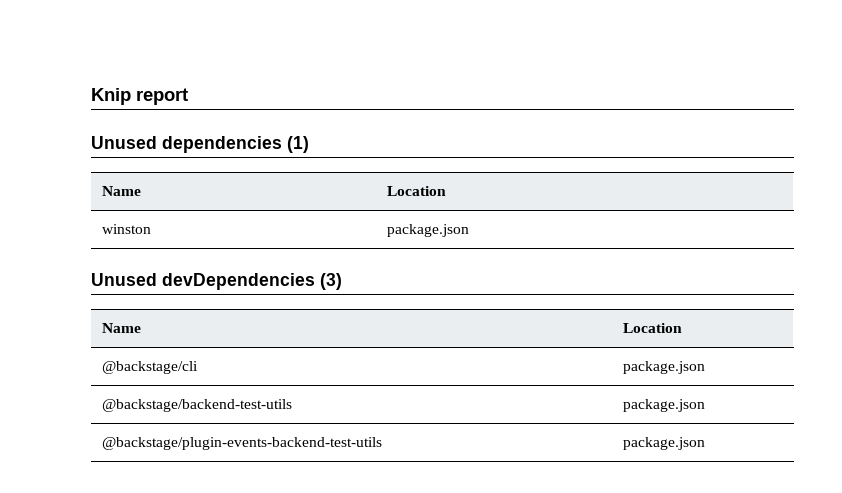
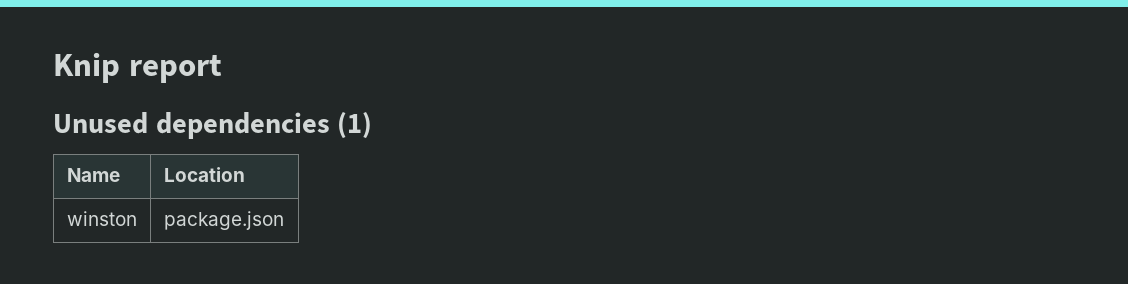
- Unused devDependencies (3)
- Name | Location
- @backstage/cli | package.json
- @backstage/backend-test-utils | package.json
- @backstage/plugin-events-backend-test-utils | package.json

